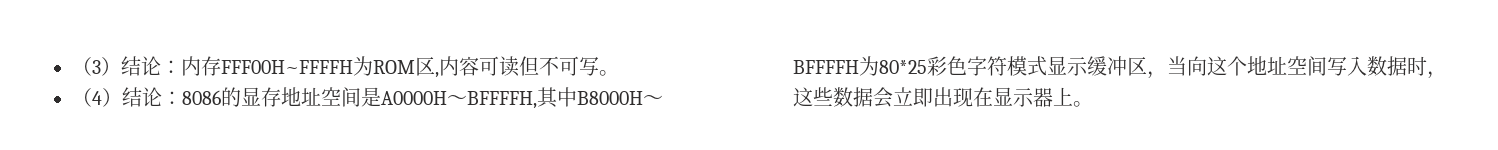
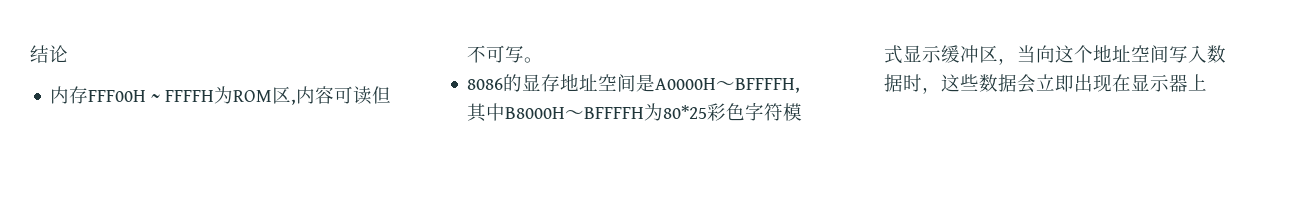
- （3）结论：内存FFF00H~FFFFH为ROM区,内容可读但不可写。
+ 结论
+ 内存FFF00H ~ FFFFH为ROM区,内容可读但不可写。
- （4）结论：8086的显存地址空间是A0000H～BFFFFH,其中B8000H～BFFFFH为80*25彩色字符模式显示缓冲区，当向这个地址空间写入数据时，这些数据会立即出现在显示器上。
+ 8086的显存地址空间是A0000H～BFFFFH,其中B8000H～BFFFFH为80*25彩色字符模式显示缓冲区，当向这个地址空间写入数据时，这些数据会立即出现在显示器上

